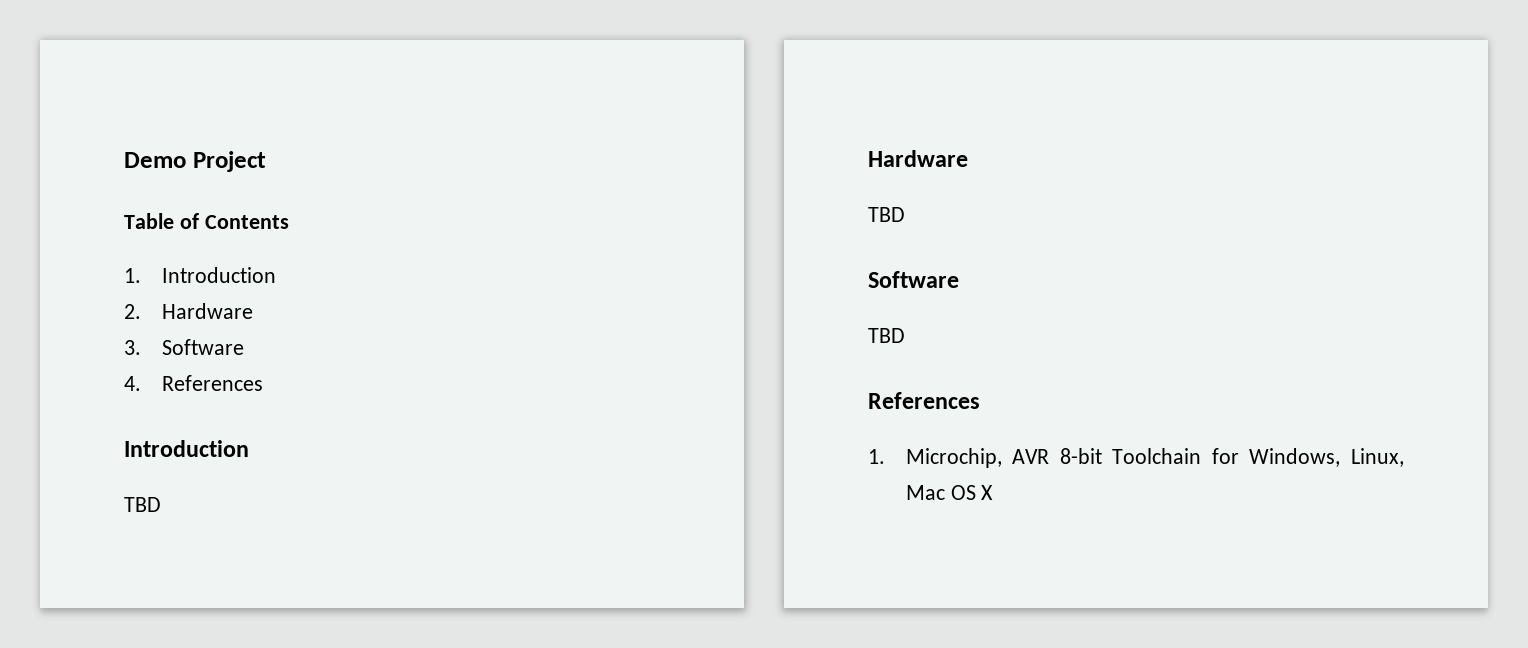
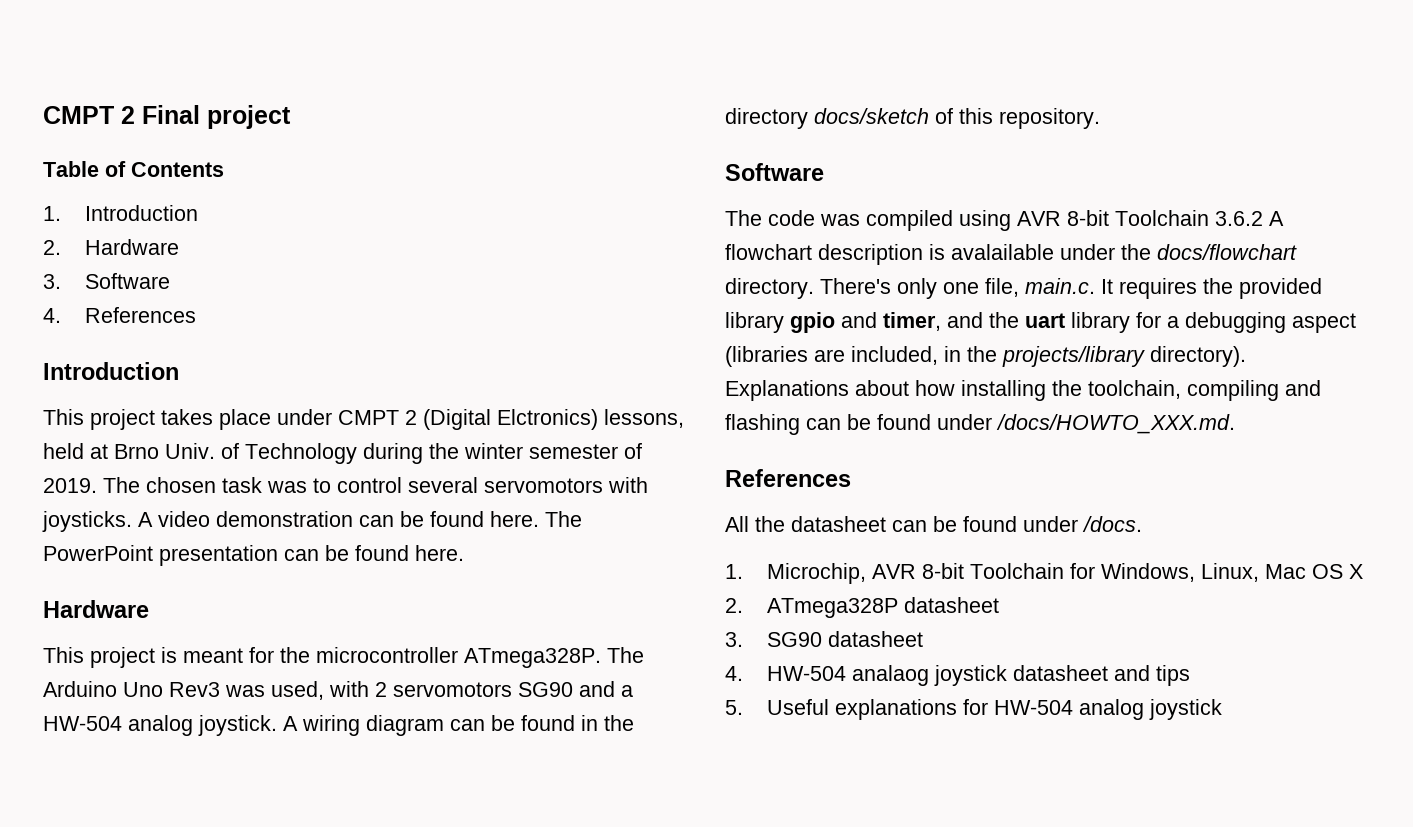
- Demo Project
+ CMPT 2 Final project
  4. References
  Introduction
- TBD
+ This project takes place under CMPT 2 (Digital Elctronics) lessons, held at Brno Univ. of Technology during the winter semester of 2019. The chosen task was to control several servomotors with joysticks. A video demonstration can be found here. The PowerPoint presentation can be found here.
  Hardware
- TBD
+ This project is meant for the microcontroller ATmega328P. The Arduino Uno Rev3 was used, with 2 servomotors SG90 and a HW-504 analog joystick. A wiring diagram can be found in the directory docs/sketch of this repository.
  Software
- TBD
+ The code was compiled using AVR 8-bit Toolchain 3.6.2 A flowchart description is avalailable under the docs/flowchart directory. There's only one file, main.c. It requires the provided library gpio and timer, and the uart library for a debugging aspect (libraries are included, in the projects/library directory). Explanations about how installing the toolchain, compiling and flashing can be found under /docs/HOWTO_XXX.md.
  References
+ All the datasheet can be found under /docs.
+ 2. ATmega328P datasheet
+ 3. SG90 datasheet
+ 4. HW-504 analaog joystick datasheet and tips
+ 5. Useful explanations for HW-504 analog joystick

